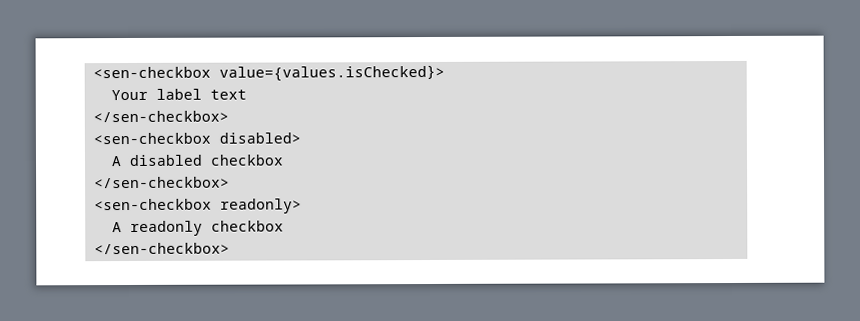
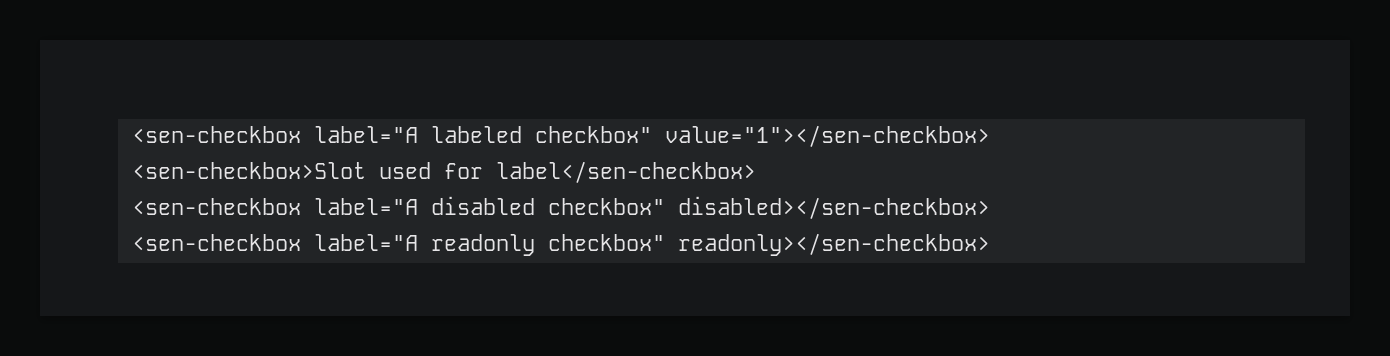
- <sen-checkbox value={values.isChecked}>
- Your label text
- </sen-checkbox>
- <sen-checkbox disabled>
- A disabled checkbox
- </sen-checkbox>
- <sen-checkbox readonly>
- A readonly checkbox
- </sen-checkbox>
+ <sen-checkbox label="A labeled checkbox" value="1"></sen-checkbox>
+ <sen-checkbox>Slot used for label</sen-checkbox>
+ <sen-checkbox label="A disabled checkbox" disabled></sen-checkbox>
+ <sen-checkbox label="A readonly checkbox" readonly></sen-checkbox>

